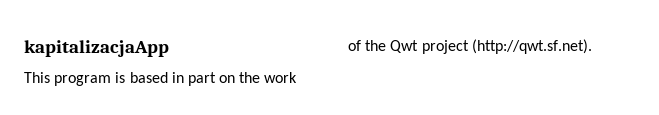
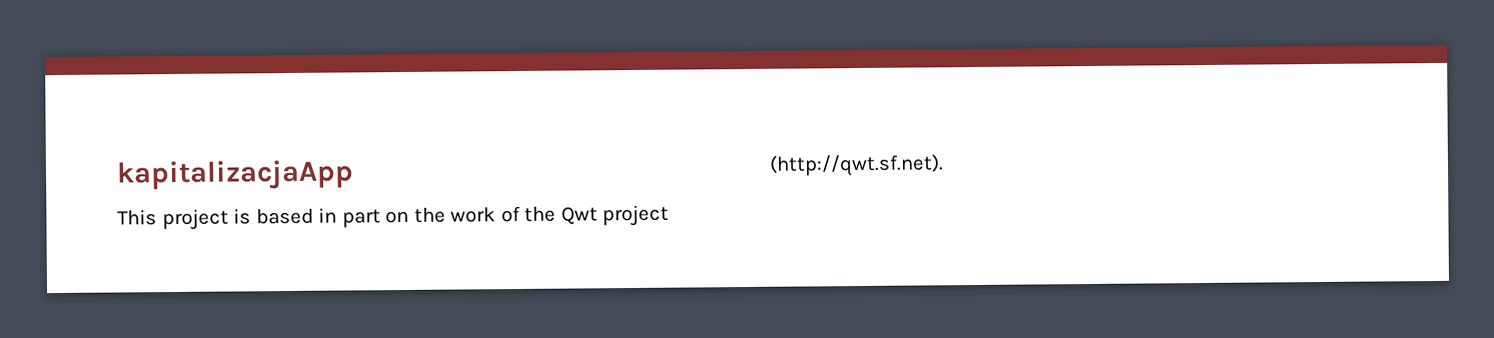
- This program is based in part on the work of the Qwt project (http://qwt.sf.net).
+ This project is based in part on the work of the Qwt project (http://qwt.sf.net).

